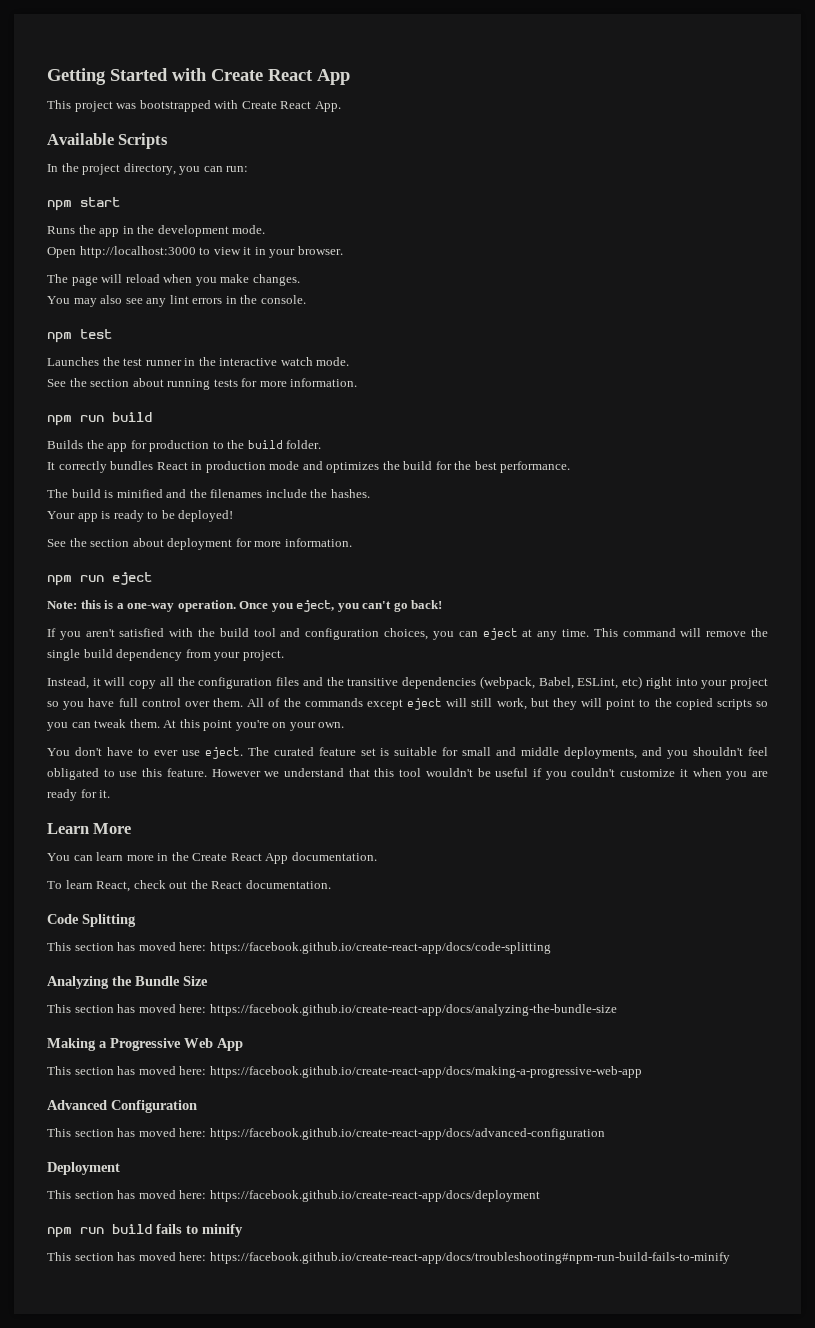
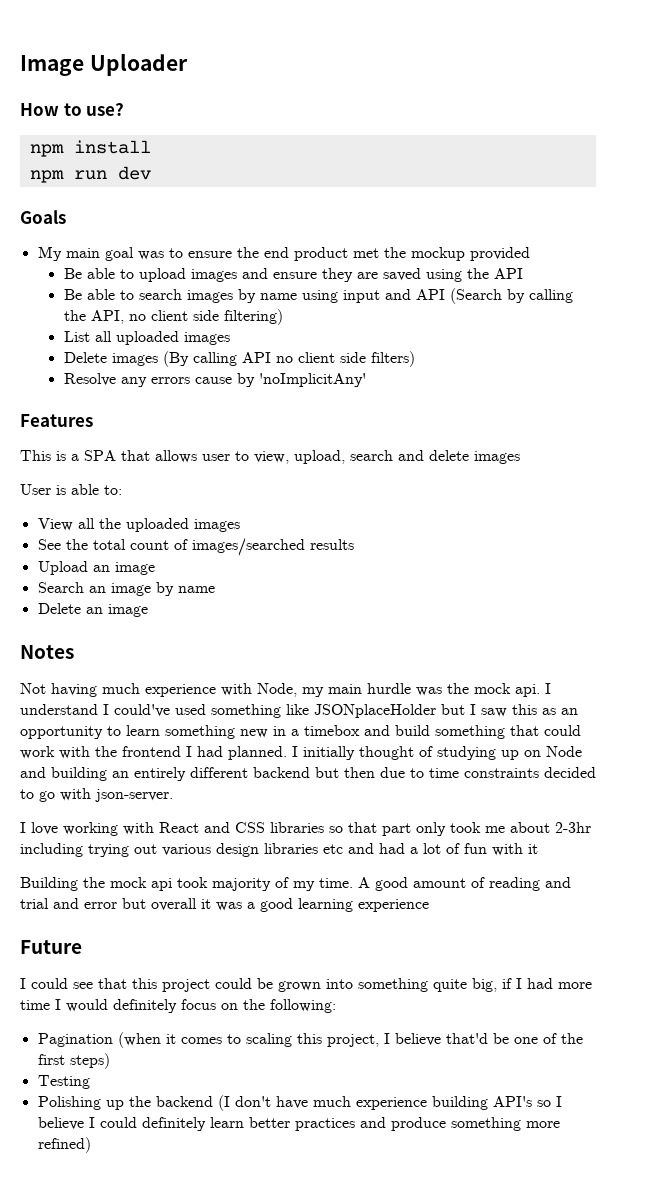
- Getting Started with Create React App
- This project was bootstrapped with Create React App.
- Available Scripts
- In the project directory, you can run:
- npm start
- Runs the app in the development mode.
- Open http://localhost:3000 to view it in your browser.
- The page will reload when you make changes.
- You may also see any lint errors in the console.
- npm test
- Launches the test runner in the interactive watch mode.
- See the section about running tests for more information.
- npm run build
- Builds the app for production to the build folder.
- It correctly bundles React in production mode and optimizes the build for the best performance.
- The build is minified and the filenames include the hashes.
- Your app is ready to be deployed!
- See the section about deployment for more information.
- npm run eject
- Note: this is a one-way operation. Once you eject, you can't go back!
- If you aren't satisfied with the build tool and configuration choices, you can eject at any time. This command will remove the single build dependency from your project.
- Instead, it will copy all the configuration files and the transitive dependencies (webpack, Babel, ESLint, etc) right into your project so you have full control over them. All of the commands except eject will still work, but they will point to the copied scripts so you can tweak them. At this point you're on your own.
- You don't have to ever use eject. The curated feature set is suitable for small and middle deployments, and you shouldn't feel obligated to use this feature. However we understand that this tool wouldn't be useful if you couldn't customize it when you are ready for it.
- Learn More
- You can learn more in the Create React App documentation.
- To learn React, check out the React documentation.
- Code Splitting
- This section has moved here: https://facebook.github.io/create-react-app/docs/code-splitting
- Analyzing the Bundle Size
- This section has moved here: https://facebook.github.io/create-react-app/docs/analyzing-the-bundle-size
- Making a Progressive Web App
- This section has moved here: https://facebook.github.io/create-react-app/docs/making-a-progressive-web-app
- Advanced Configuration
- This section has moved here: https://facebook.github.io/create-react-app/docs/advanced-configuration
- Deployment
- This section has moved here: https://facebook.github.io/create-react-app/docs/deployment
- npm run build fails to minify
- This section has moved here: https://facebook.github.io/create-react-app/docs/troubleshooting#npm-run-build-fails-to-minify
+ Image Uploader
+ How to use?
+ npm install
+ npm run dev
+ Goals
+ My main goal was to ensure the end product met the mockup provided
+ Be able to upload images and ensure they are saved using the API
+ Be able to search images by name using input and API (Search by calling the API, no client side filtering)
+ List all uploaded images
+ Delete images (By calling API no client side filters)
+ Resolve any errors cause by 'noImplicitAny'
+ Features
+ This is a SPA that allows user to view, upload, search and delete images
+ User is able to:
+ View all the uploaded images
+ See the total count of images/searched results
+ Upload an image
+ Search an image by name
+ Delete an image
+ Notes
+ Not having much experience with Node, my main hurdle was the mock api. I understand I could've used something like JSONplaceHolder but I saw this as an opportunity to learn something new in a timebox and build something that could work with the frontend I had planned. I initially thought of studying up on Node and building an entirely different backend but then due to time constraints decided to go with json-server.
+ I love working with React and CSS libraries so that part only took me about 2-3hr including trying out various design libraries etc and had a lot of fun with it
+ Building the mock api took majority of my time. A good amount of reading and trial and error but overall it was a good learning experience
+ Future
+ I could see that this project could be grown into something quite big, if I had more time I would definitely focus on the following:
+ Pagination (when it comes to scaling this project, I believe that'd be one of the first steps)
+ Testing
+ Polishing up the backend (I don't have much experience building API's so I believe I could definitely learn better practices and produce something more refined)

